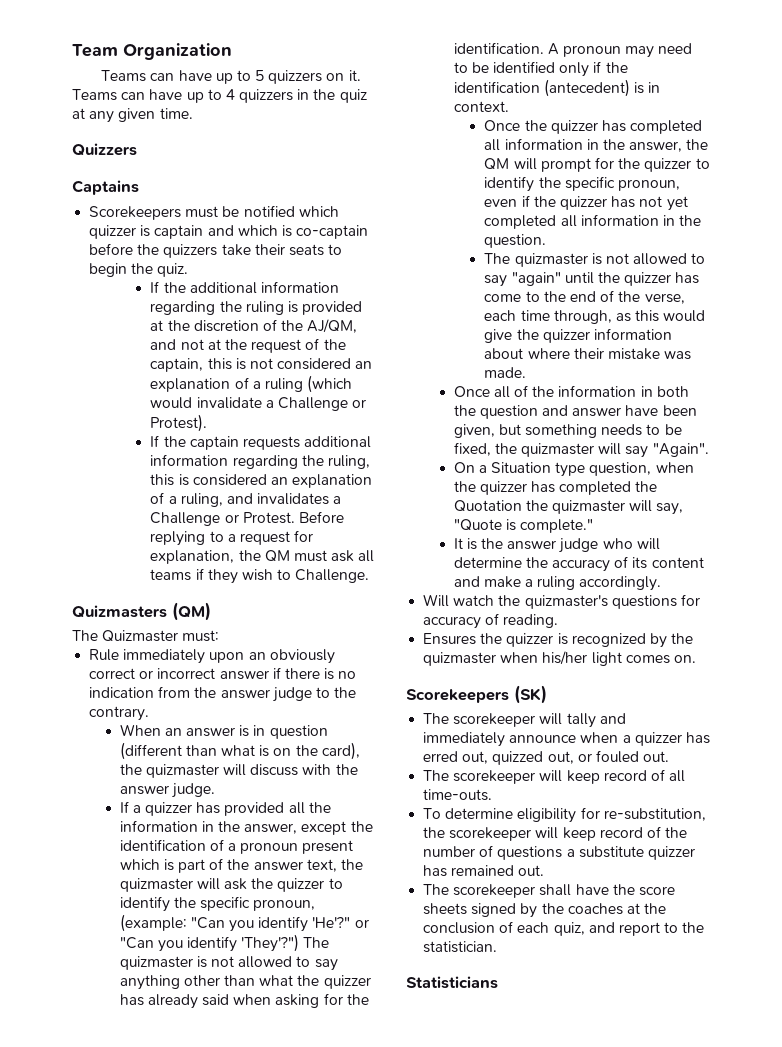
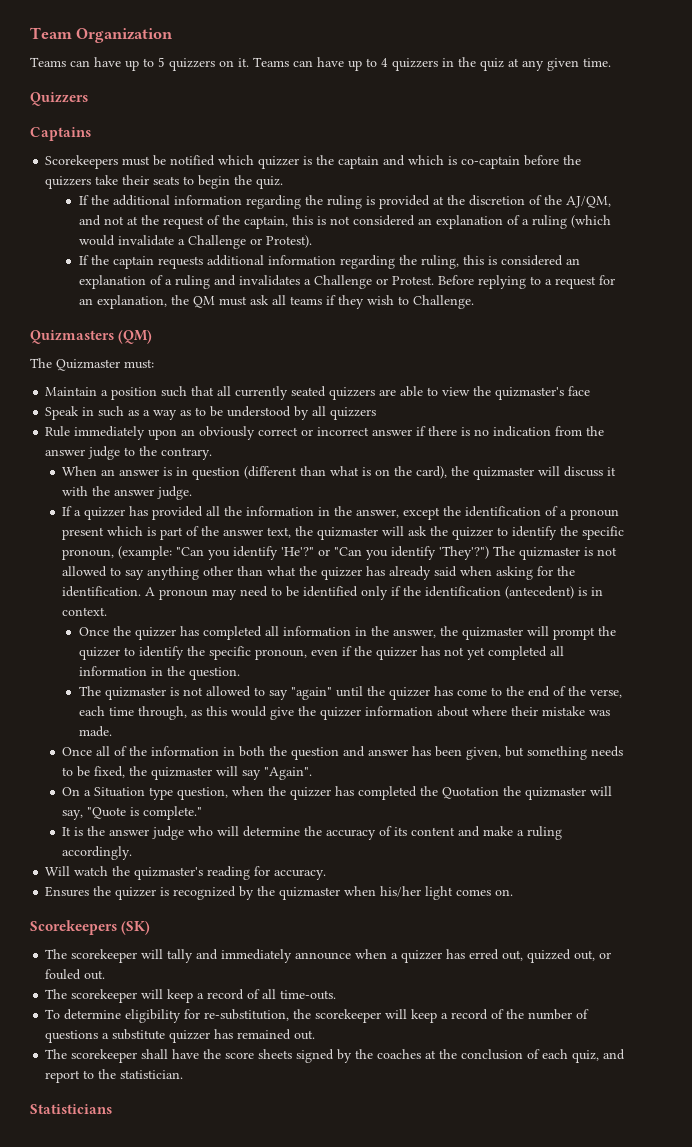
- Scorekeepers must be notified which quizzer is captain and which is co-captain before the quizzers take their seats to begin the quiz.
+ Scorekeepers must be notified which quizzer is the captain and which is co-captain before the quizzers take their seats to begin the quiz.
- If the captain requests additional information regarding the ruling, this is considered an explanation of a ruling, and invalidates a Challenge or Protest.
+ If the captain requests additional information regarding the ruling, this is considered an explanation of a ruling and invalidates a Challenge or Protest.
- Before replying to a request for explanation, the QM must ask all teams if they wish to Challenge.
+ Before replying to a request for an explanation, the QM must ask all teams if they wish to Challenge.
+ Maintain a position such that all currently seated quizzers are able to view the quizmaster's face
+ Speak in such as a way as to be understood by all quizzers
- When an answer is in question (different than what is on the card), the quizmaster will discuss with the answer judge.
+ When an answer is in question (different than what is on the card), the quizmaster will discuss it with the answer judge.
- Once the quizzer has completed all information in the answer, the QM will prompt for the quizzer to identify the specific pronoun, even if the quizzer has not yet completed all information in the question.
+ Once the quizzer has completed all information in the answer, the quizmaster will prompt the quizzer to identify the specific pronoun, even if the quizzer has not yet completed all information in the question.
- Once all of the information in both the question and answer have been given, but something needs to be fixed, the quizmaster will say "Again".
+ Once all of the information in both the question and answer has been given, but something needs to be fixed, the quizmaster will say "Again".
- Will watch the quizmaster's questions for accuracy of reading.
+ Will watch the quizmaster's reading for accuracy.
- The scorekeeper will keep record of all time-outs.
+ The scorekeeper will keep a record of all time-outs.
- To determine eligibility for re-substitution, the scorekeeper will keep record of the number of questions a substitute quizzer has remained out.
+ To determine eligibility for re-substitution, the scorekeeper will keep a record of the number of questions a substitute quizzer has remained out.

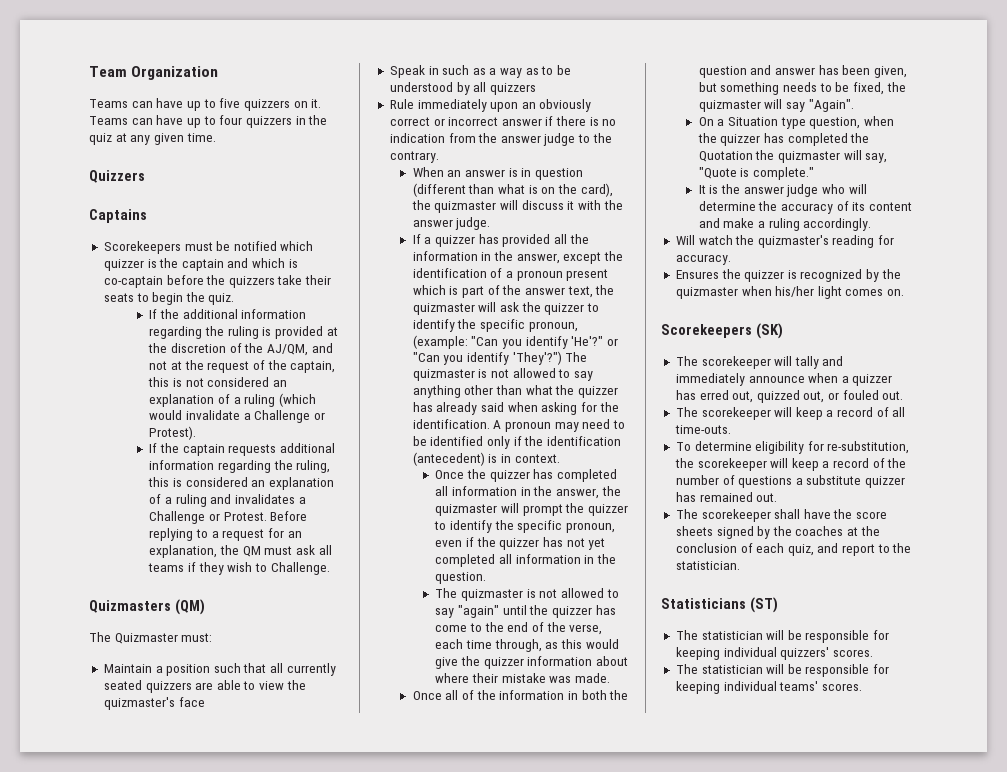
- Teams can have up to 5 quizzers on it.
+ Teams can have up to five quizzers on it.
- Teams can have up to 4 quizzers in the quiz at any given time.
+ Teams can have up to four quizzers in the quiz at any given time.
- Statisticians
+ Statisticians (ST)
+ The statistician will be responsible for keeping individual quizzers' scores.
+ The statistician will be responsible for keeping individual teams' scores.

